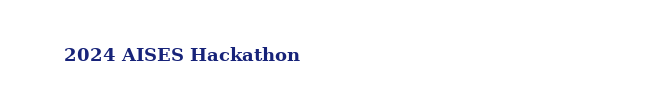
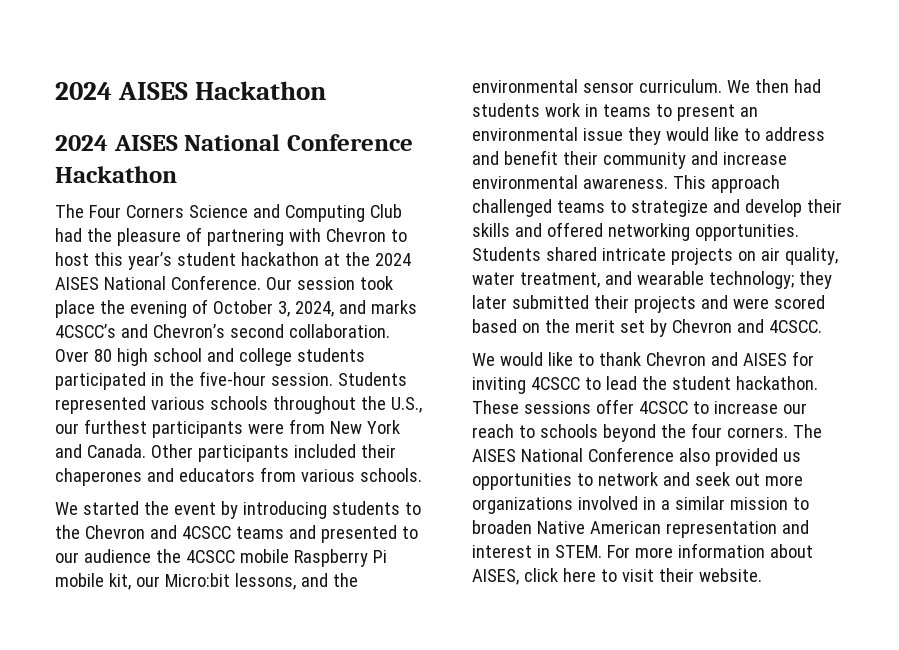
+ 2024 AISES National Conference Hackathon
+ The Four Corners Science and Computing Club had the pleasure of partnering with Chevron to host this year’s student hackathon at the 2024 AISES National Conference. Our session took place the evening of October 3, 2024, and marks 4CSCC’s and Chevron’s second collaboration. Over 80 high school and college students participated in the five-hour session. Students represented various schools throughout the U.S., our furthest participants were from New York and Canada. Other participants included their chaperones and educators from various schools.
+ We started the event by introducing students to the Chevron and 4CSCC teams and presented to our audience the 4CSCC mobile Raspberry Pi mobile kit, our Micro:bit lessons, and the environmental sensor curriculum. We then had students work in teams to present an environmental issue they would like to address and benefit their community and increase environmental awareness. This approach challenged teams to strategize and develop their skills and offered networking opportunities. Students shared intricate projects on air quality, water treatment, and wearable technology; they later submitted their projects and were scored based on the merit set by Chevron and 4CSCC.
+ We would like to thank Chevron and AISES for inviting 4CSCC to lead the student hackathon. These sessions offer 4CSCC to increase our reach to schools beyond the four corners. The AISES National Conference also provided us opportunities to network and seek out more organizations involved in a similar mission to broaden Native American representation and interest in STEM. For more information about AISES, click here to visit their website.

